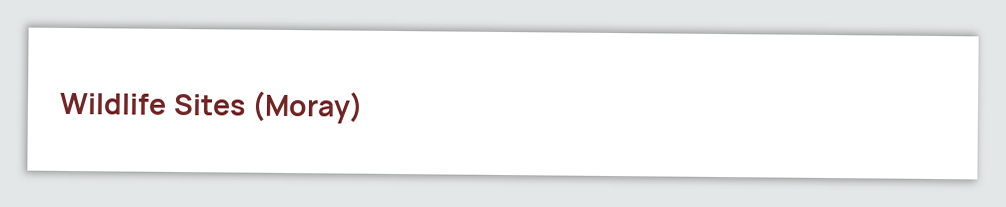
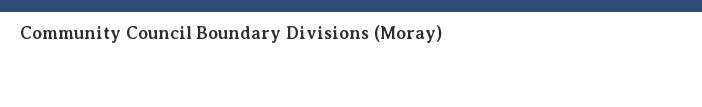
- Wildlife Sites (Moray)
+ Community Council Boundary Divisions (Moray)

